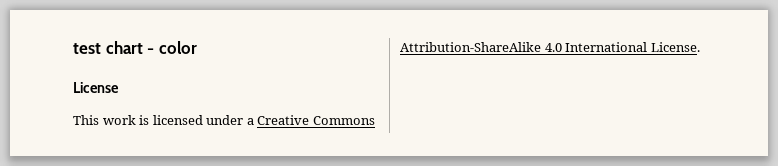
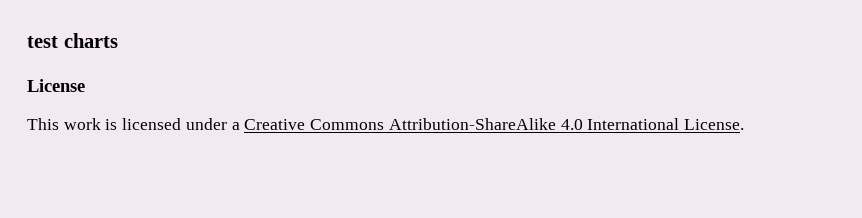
- test chart - color
+ test charts

